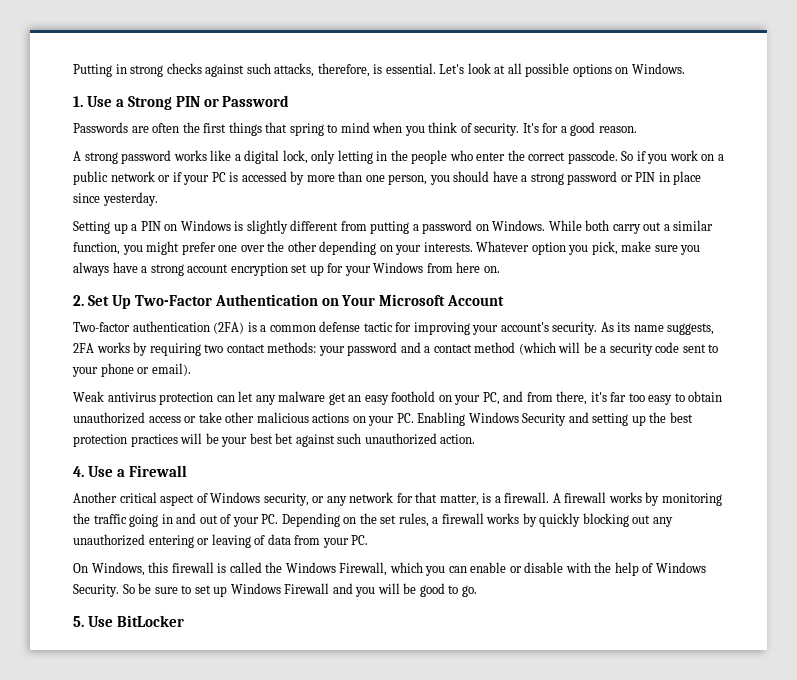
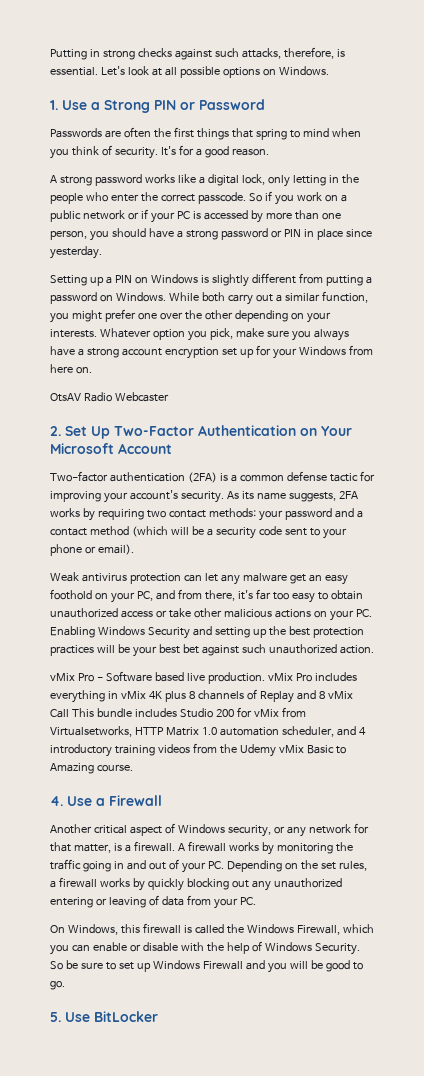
+ OtsAV Radio Webcaster
+ vMix Pro - Software based live production. vMix Pro includes everything in vMix 4K plus 8 channels of Replay and 8 vMix Call This bundle includes Studio 200 for vMix from Virtualsetworks, HTTP Matrix 1.0 automation scheduler, and 4 introductory training videos from the Udemy vMix Basic to Amazing course.

